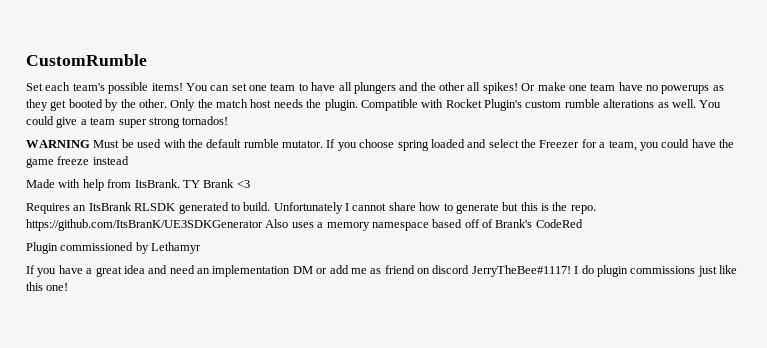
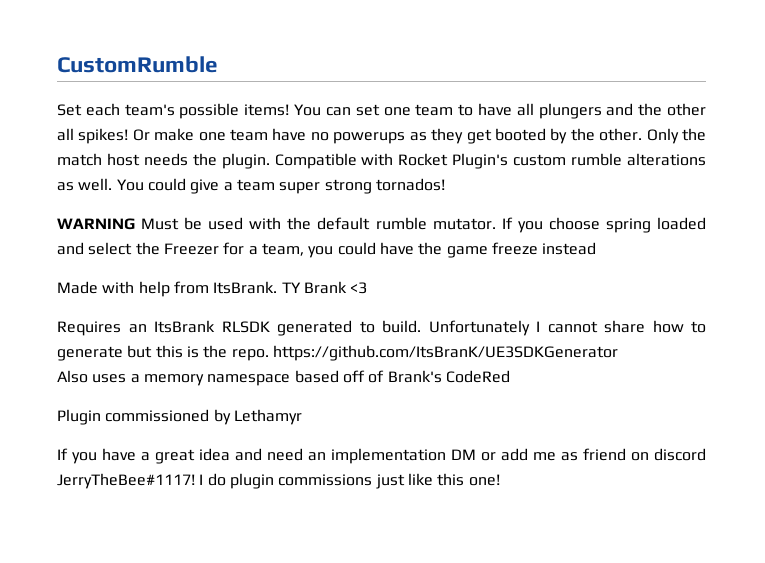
- Unfortunately I cannot share how to generate but this is the repo. https://github.com/ItsBranK/UE3SDKGenerator Also uses a memory namespace based off of Brank's CodeRed
+ Unfortunately I cannot share how to generate but this is the repo. https://github.com/ItsBranK/UE3SDKGenerator
+ Also uses a memory namespace based off of Brank's CodeRed

